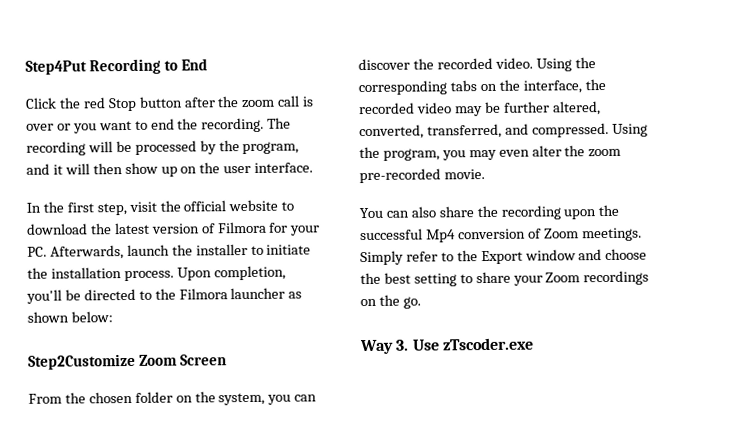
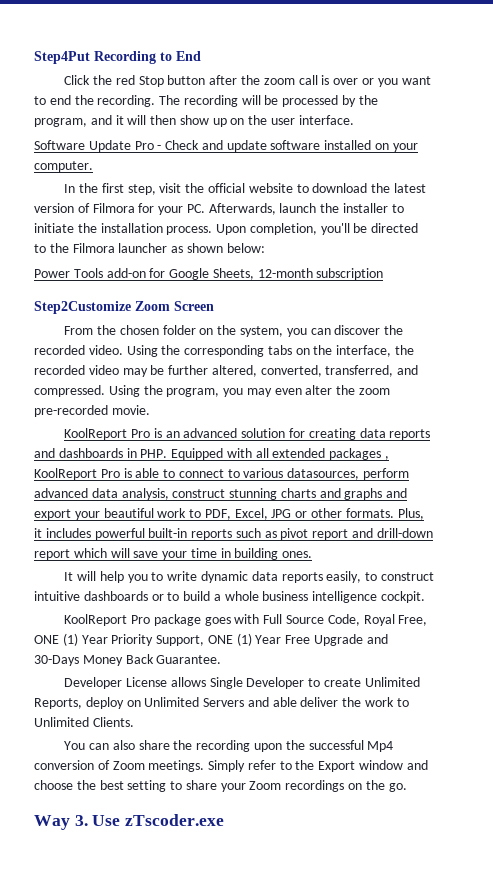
+ Software Update Pro - Check and update software installed on your computer.
+ Power Tools add-on for Google Sheets, 12-month subscription
+ KoolReport Pro is an advanced solution for creating data reports and dashboards in PHP. Equipped with all extended packages , KoolReport Pro is able to connect to various datasources, perform advanced data analysis, construct stunning charts and graphs and export your beautiful work to PDF, Excel, JPG or other formats. Plus, it includes powerful built-in reports such as pivot report and drill-down report which will save your time in building ones.
+ It will help you to write dynamic data reports easily, to construct intuitive dashboards or to build a whole business intelligence cockpit.
+ KoolReport Pro package goes with Full Source Code, Royal Free, ONE (1) Year Priority Support, ONE (1) Year Free Upgrade and 30-Days Money Back Guarantee.
+ Developer License allows Single Developer to create Unlimited Reports, deploy on Unlimited Servers and able deliver the work to Unlimited Clients.

